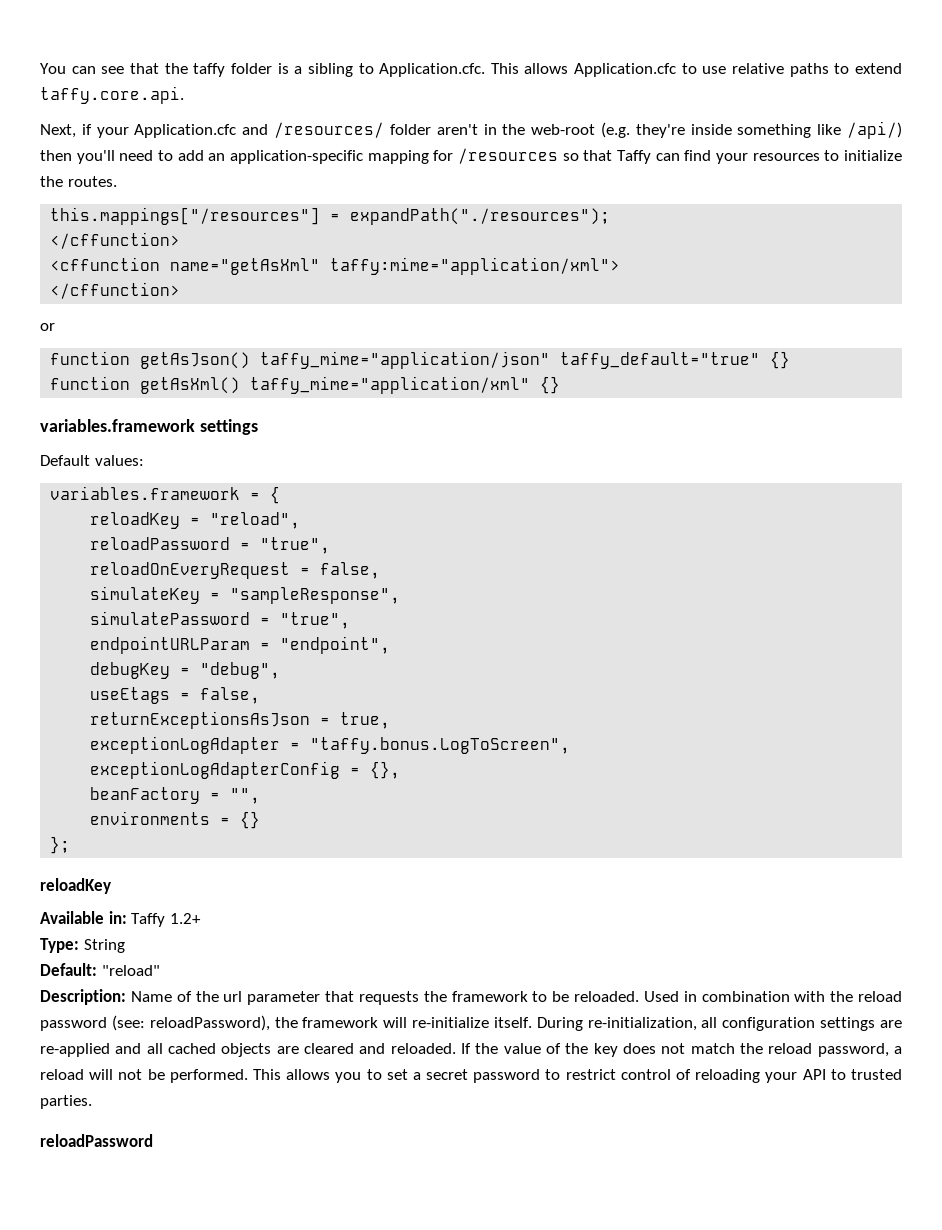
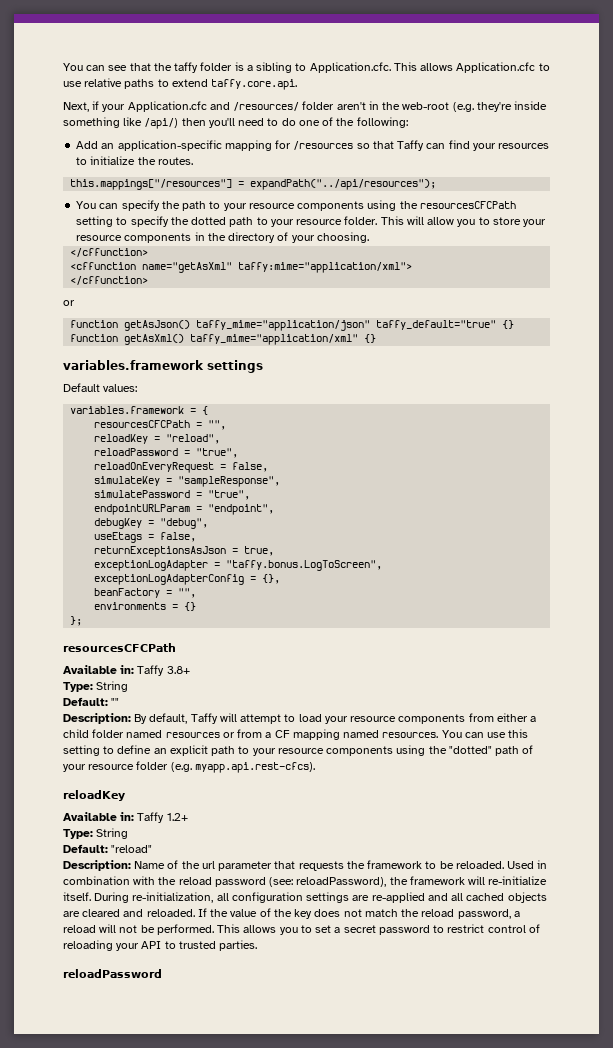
- Next, if your Application.cfc and /resources/ folder aren't in the web-root (e.g. they're inside something like /api/) then you'll need to add an application-specific mapping for /resources so that Taffy can find your resources to initialize the routes.
+ Next, if your Application.cfc and /resources/ folder aren't in the web-root (e.g. they're inside something like /api/) then you'll need to do one of the following:
+ Add an application-specific mapping for /resources so that Taffy can find your resources to initialize the routes.
- this.mappings["/resources"] = expandPath("./resources");
+ this.mappings["/resources"] = expandPath("../api/resources");
+ You can specify the path to your resource components using the resourcesCFCPath setting to specify the dotted path to your resource folder. This will allow you to store your resource components in the directory of your choosing.
+ resourcesCFCPath = "",
  };
+ resourcesCFCPath
+ Available in: Taffy 3.8+
+ Type: String
+ Default: ""
+ Description: By default, Taffy will attempt to load your resource components from either a child folder named resources or from a CF mapping named resources. You can use this setting to define an explicit path to your resource components using the "dotted" path of your resource folder (e.g. myapp.api.rest-cfcs).

